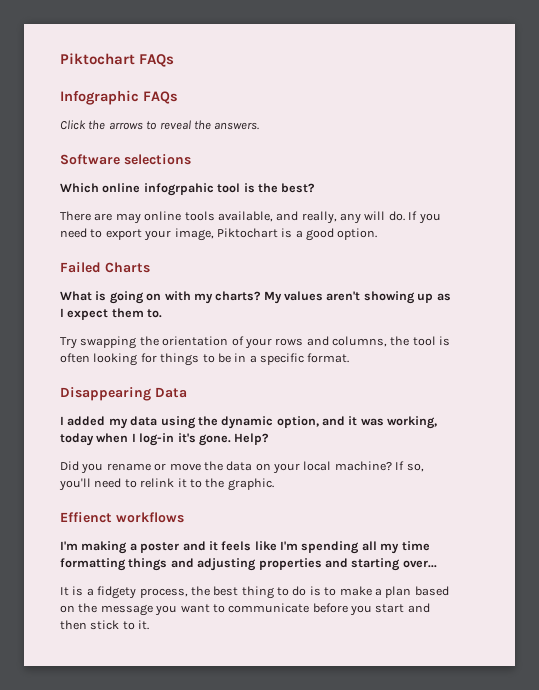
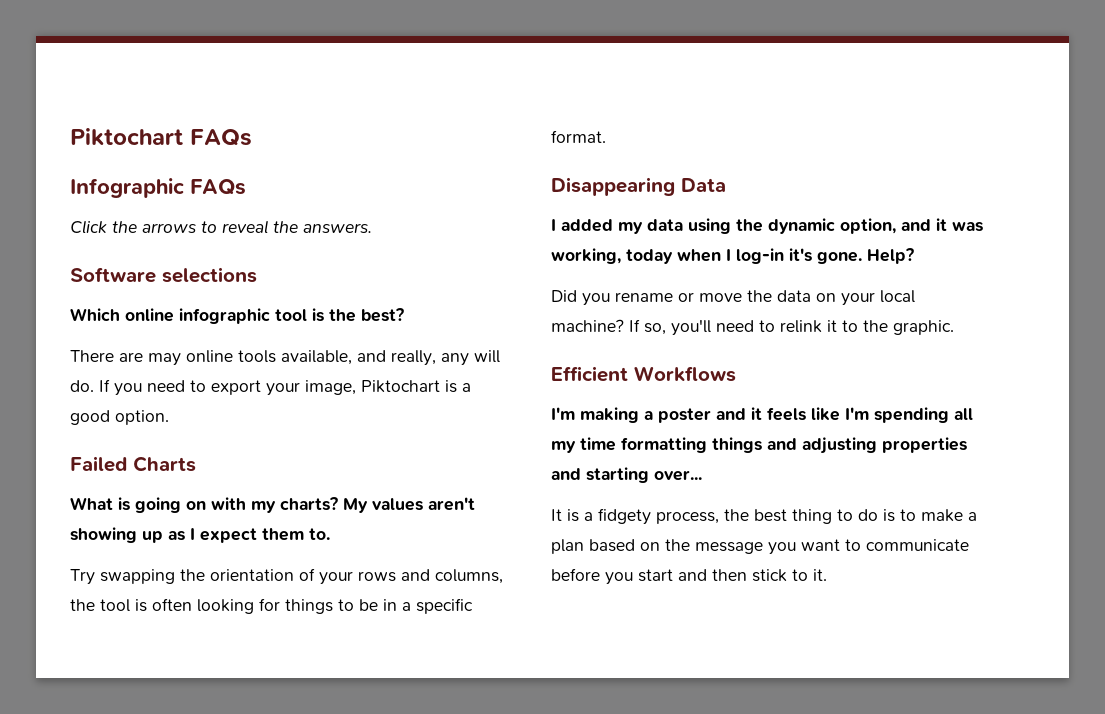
- Which online infogrpahic tool is the best?
+ Which online infographic tool is the best?
- Effienct workflows
+ Efficient Workflows

